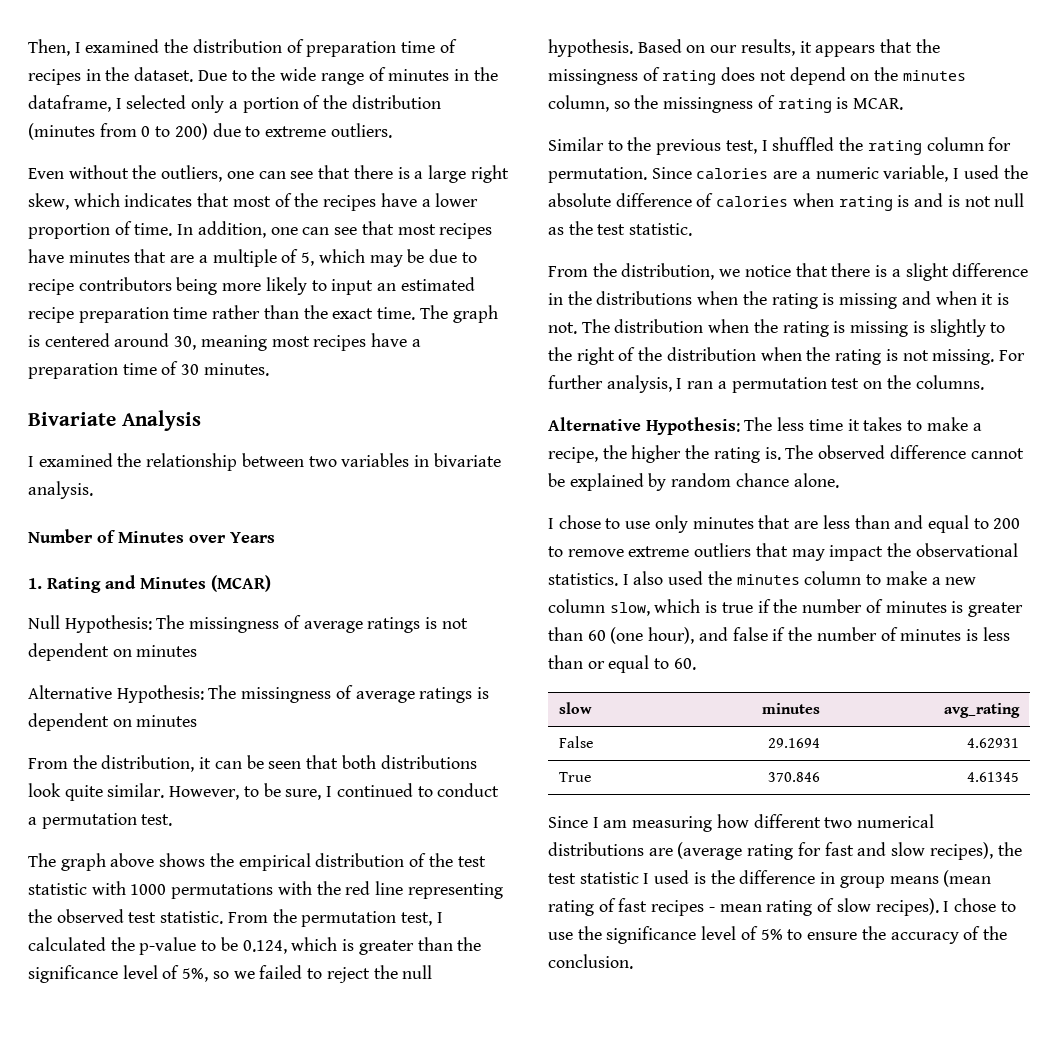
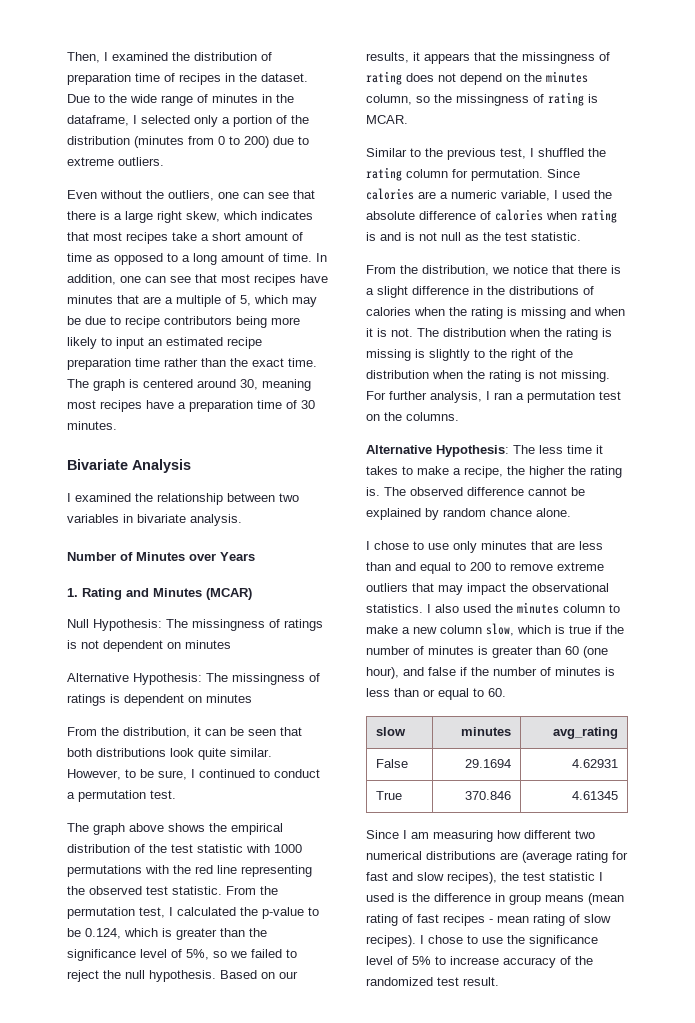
- Even without the outliers, one can see that there is a large right skew, which indicates that most of the recipes have a lower proportion of time.
+ Even without the outliers, one can see that there is a large right skew, which indicates that most recipes take a short amount of time as opposed to a long amount of time.
- Null Hypothesis: The missingness of average ratings is not dependent on minutes
+ Null Hypothesis: The missingness of ratings is not dependent on minutes
- Alternative Hypothesis: The missingness of average ratings is dependent on minutes
+ Alternative Hypothesis: The missingness of ratings is dependent on minutes
- From the distribution, we notice that there is a slight difference in the distributions when the rating is missing and when it is not.
+ From the distribution, we notice that there is a slight difference in the distributions of calories when the rating is missing and when it is not.
- I chose to use the significance level of 5% to ensure the accuracy of the conclusion.
+ I chose to use the significance level of 5% to increase accuracy of the randomized test result.

